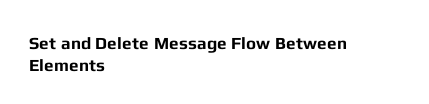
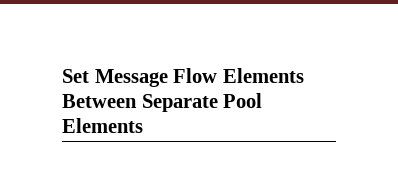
- Set and Delete Message Flow Between Elements
+ Set Message Flow Elements Between Separate Pool Elements

